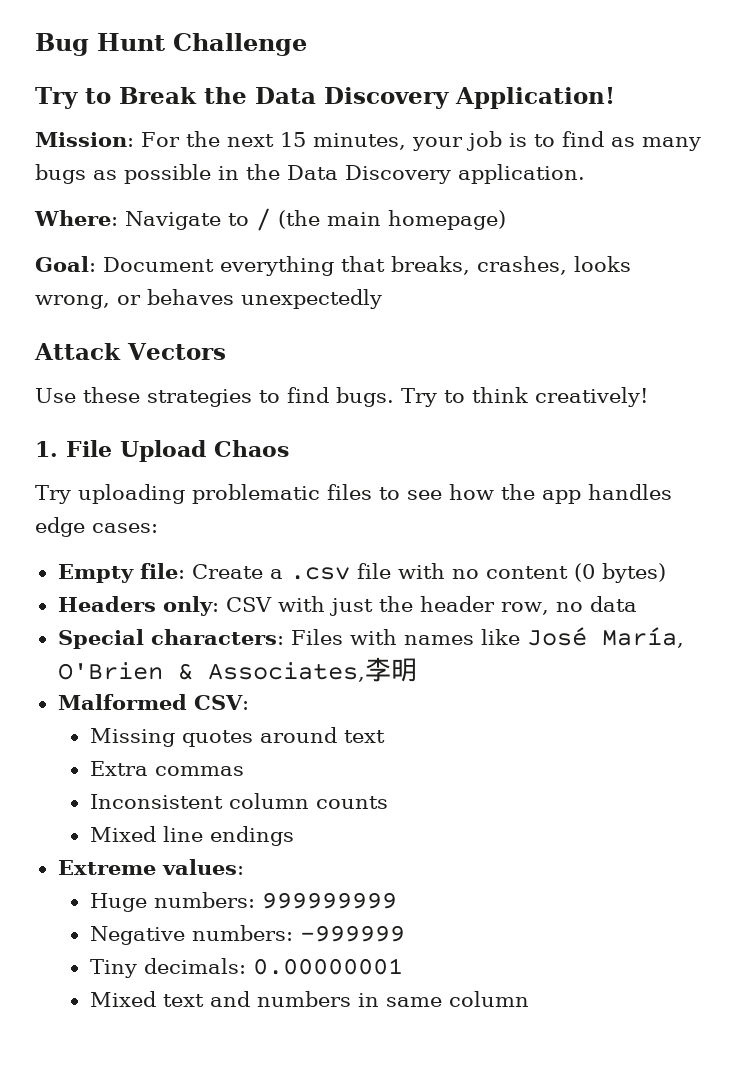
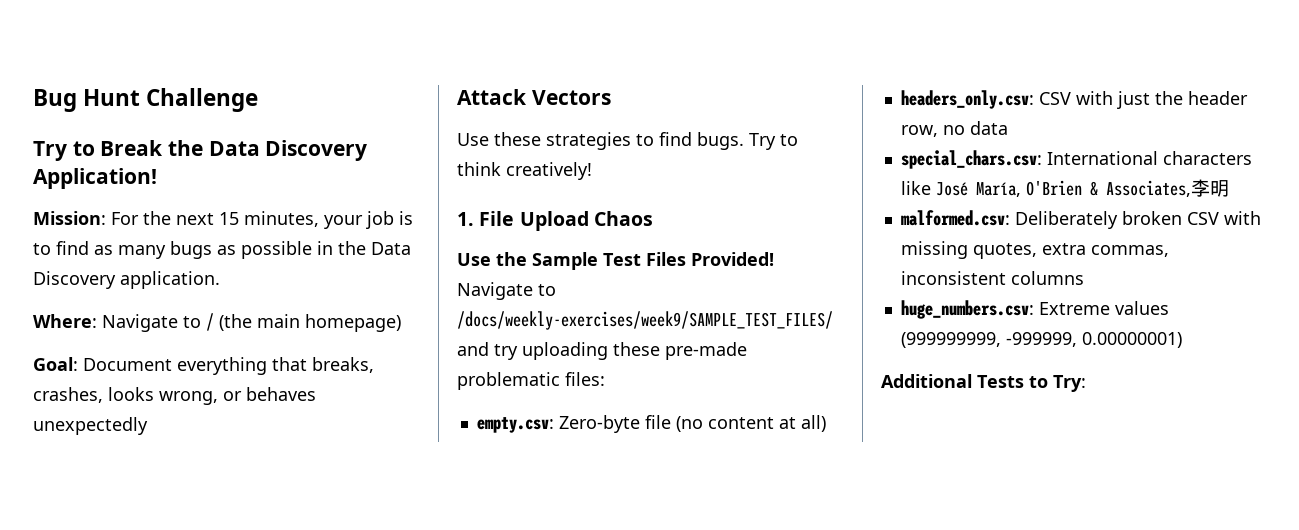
- Try uploading problematic files to see how the app handles edge cases:
- Empty file: Create a .csv file with no content (0 bytes)
- Headers only: CSV with just the header row, no data
+ Use the Sample Test Files Provided! Navigate to /docs/weekly-exercises/week9/SAMPLE_TEST_FILES/ and try uploading these pre-made problematic files:
+ empty.csv: Zero-byte file (no content at all)
+ headers_only.csv: CSV with just the header row, no data
- Special characters: Files with names like José María, O'Brien & Associates,李明
+ special_chars.csv: International characters like José María, O'Brien & Associates,李明
- Malformed CSV:
- Missing quotes around text
- Extra commas
- Inconsistent column counts
- Mixed line endings
- Extreme values:
- Huge numbers: 999999999
- Negative numbers: -999999
- Tiny decimals: 0.00000001
- Mixed text and numbers in same column
+ malformed.csv: Deliberately broken CSV with missing quotes, extra commas, inconsistent columns
+ huge_numbers.csv: Extreme values (999999999, -999999, 0.00000001)
+ Additional Tests to Try:

